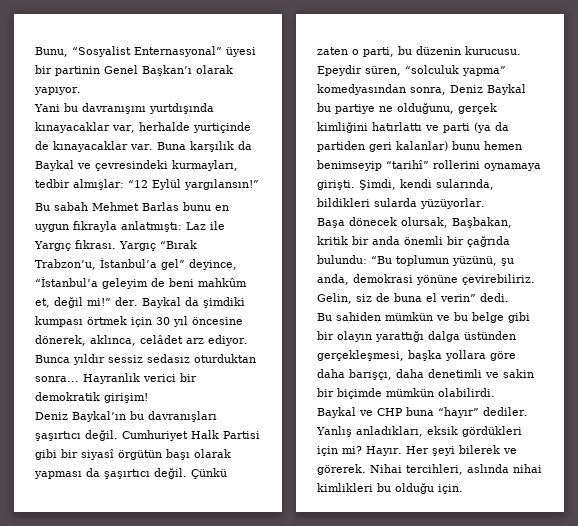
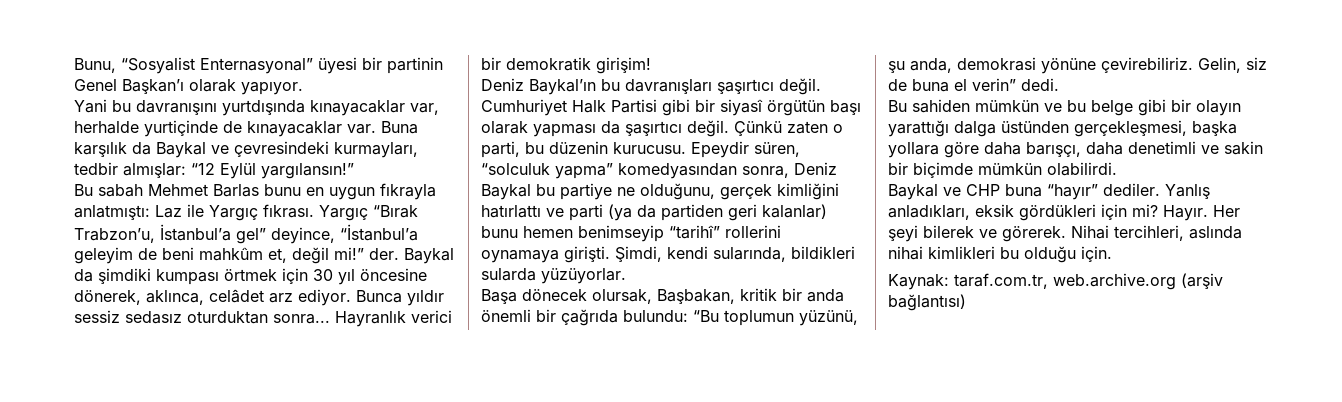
+ Kaynak: taraf.com.tr, web.archive.org (arşiv bağlantısı)

